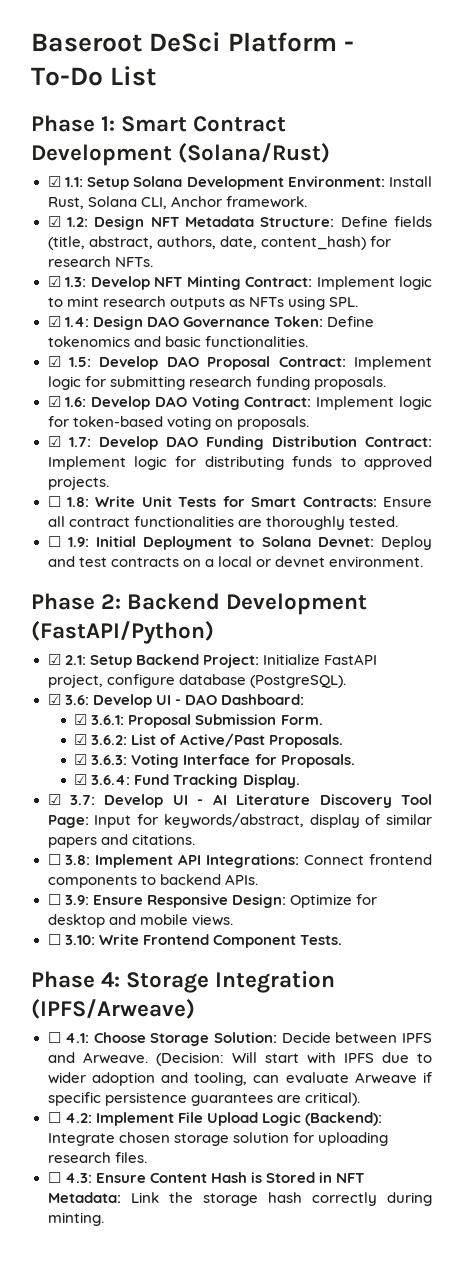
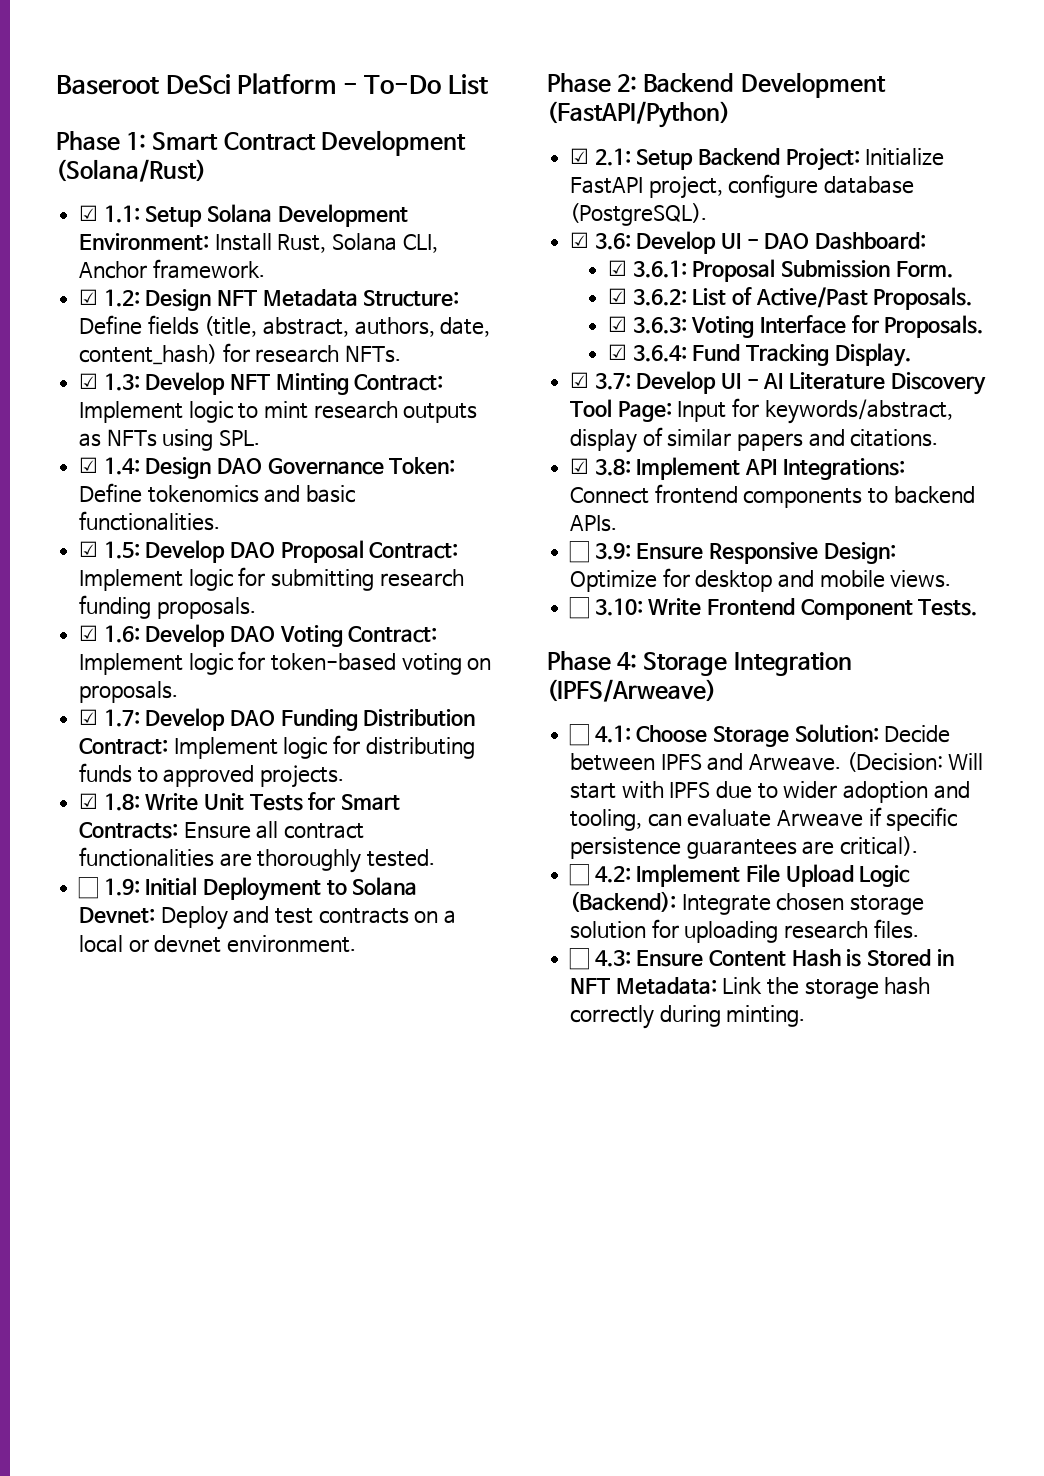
- ☐ 1.8: Write Unit Tests for Smart Contracts: Ensure all contract functionalities are thoroughly tested.
+ ☑ 1.8: Write Unit Tests for Smart Contracts: Ensure all contract functionalities are thoroughly tested.
- ☐ 3.8: Implement API Integrations: Connect frontend components to backend APIs.
+ ☑ 3.8: Implement API Integrations: Connect frontend components to backend APIs.

